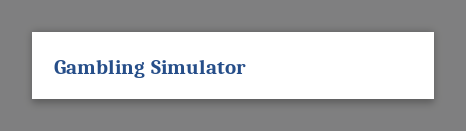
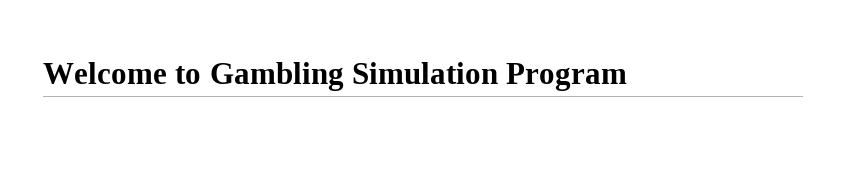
- Gambling Simulator
+ Welcome to Gambling Simulation Program

